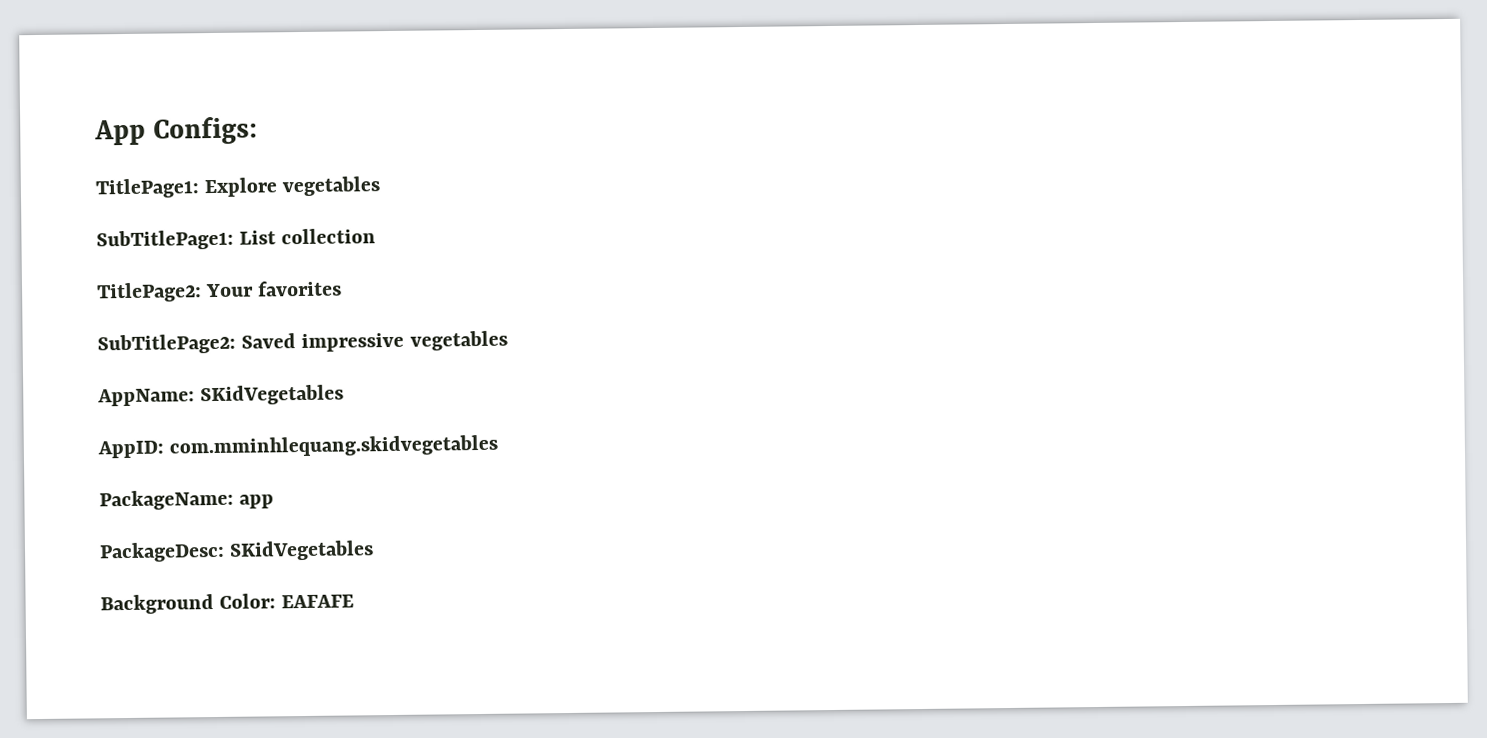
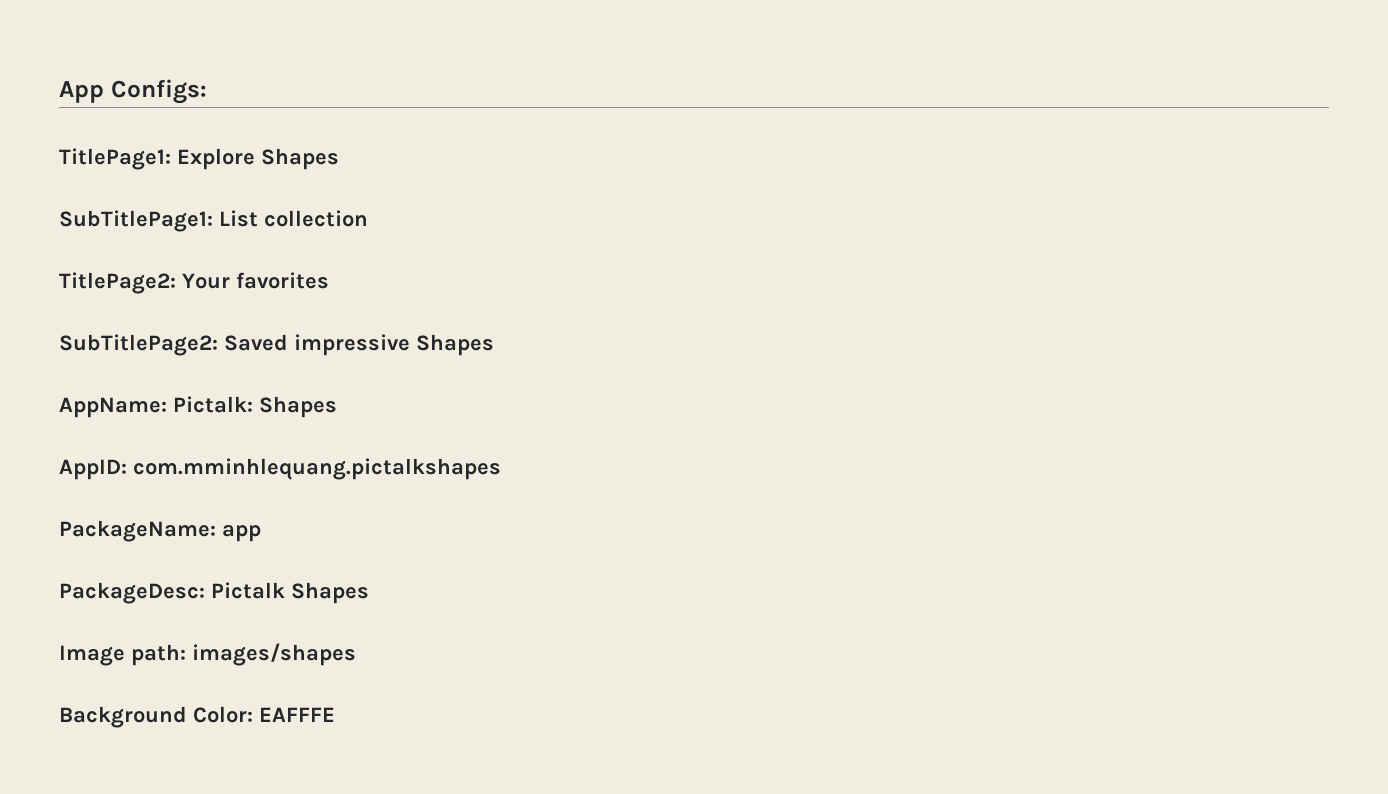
- TitlePage1: Explore vegetables
+ TitlePage1: Explore Shapes
- SubTitlePage2: Saved impressive vegetables
+ SubTitlePage2: Saved impressive Shapes
- AppName: SKidVegetables
+ AppName: Pictalk: Shapes
- AppID: com.mminhlequang.skidvegetables
+ AppID: com.mminhlequang.pictalkshapes
- PackageDesc: SKidVegetables
+ PackageDesc: Pictalk Shapes
+ Image path: images/shapes
- Background Color: EAFAFE
+ Background Color: EAFFFE

